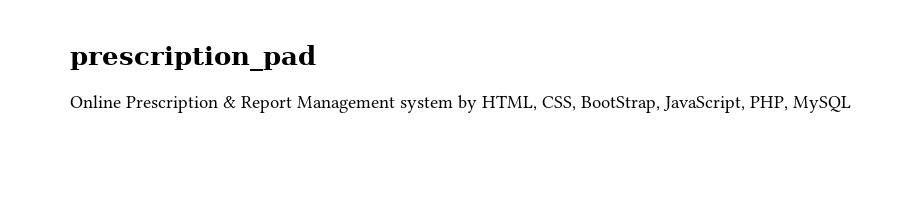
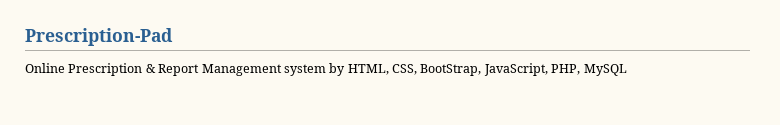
- prescription_pad
+ Prescription-Pad

